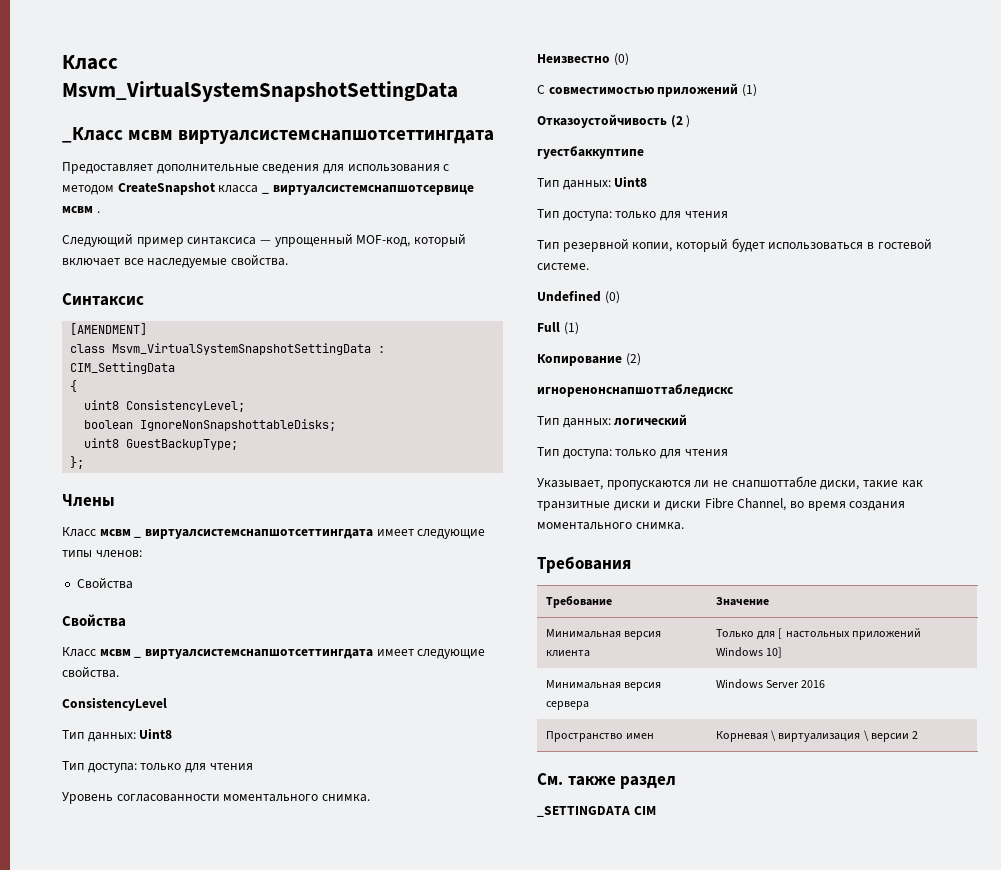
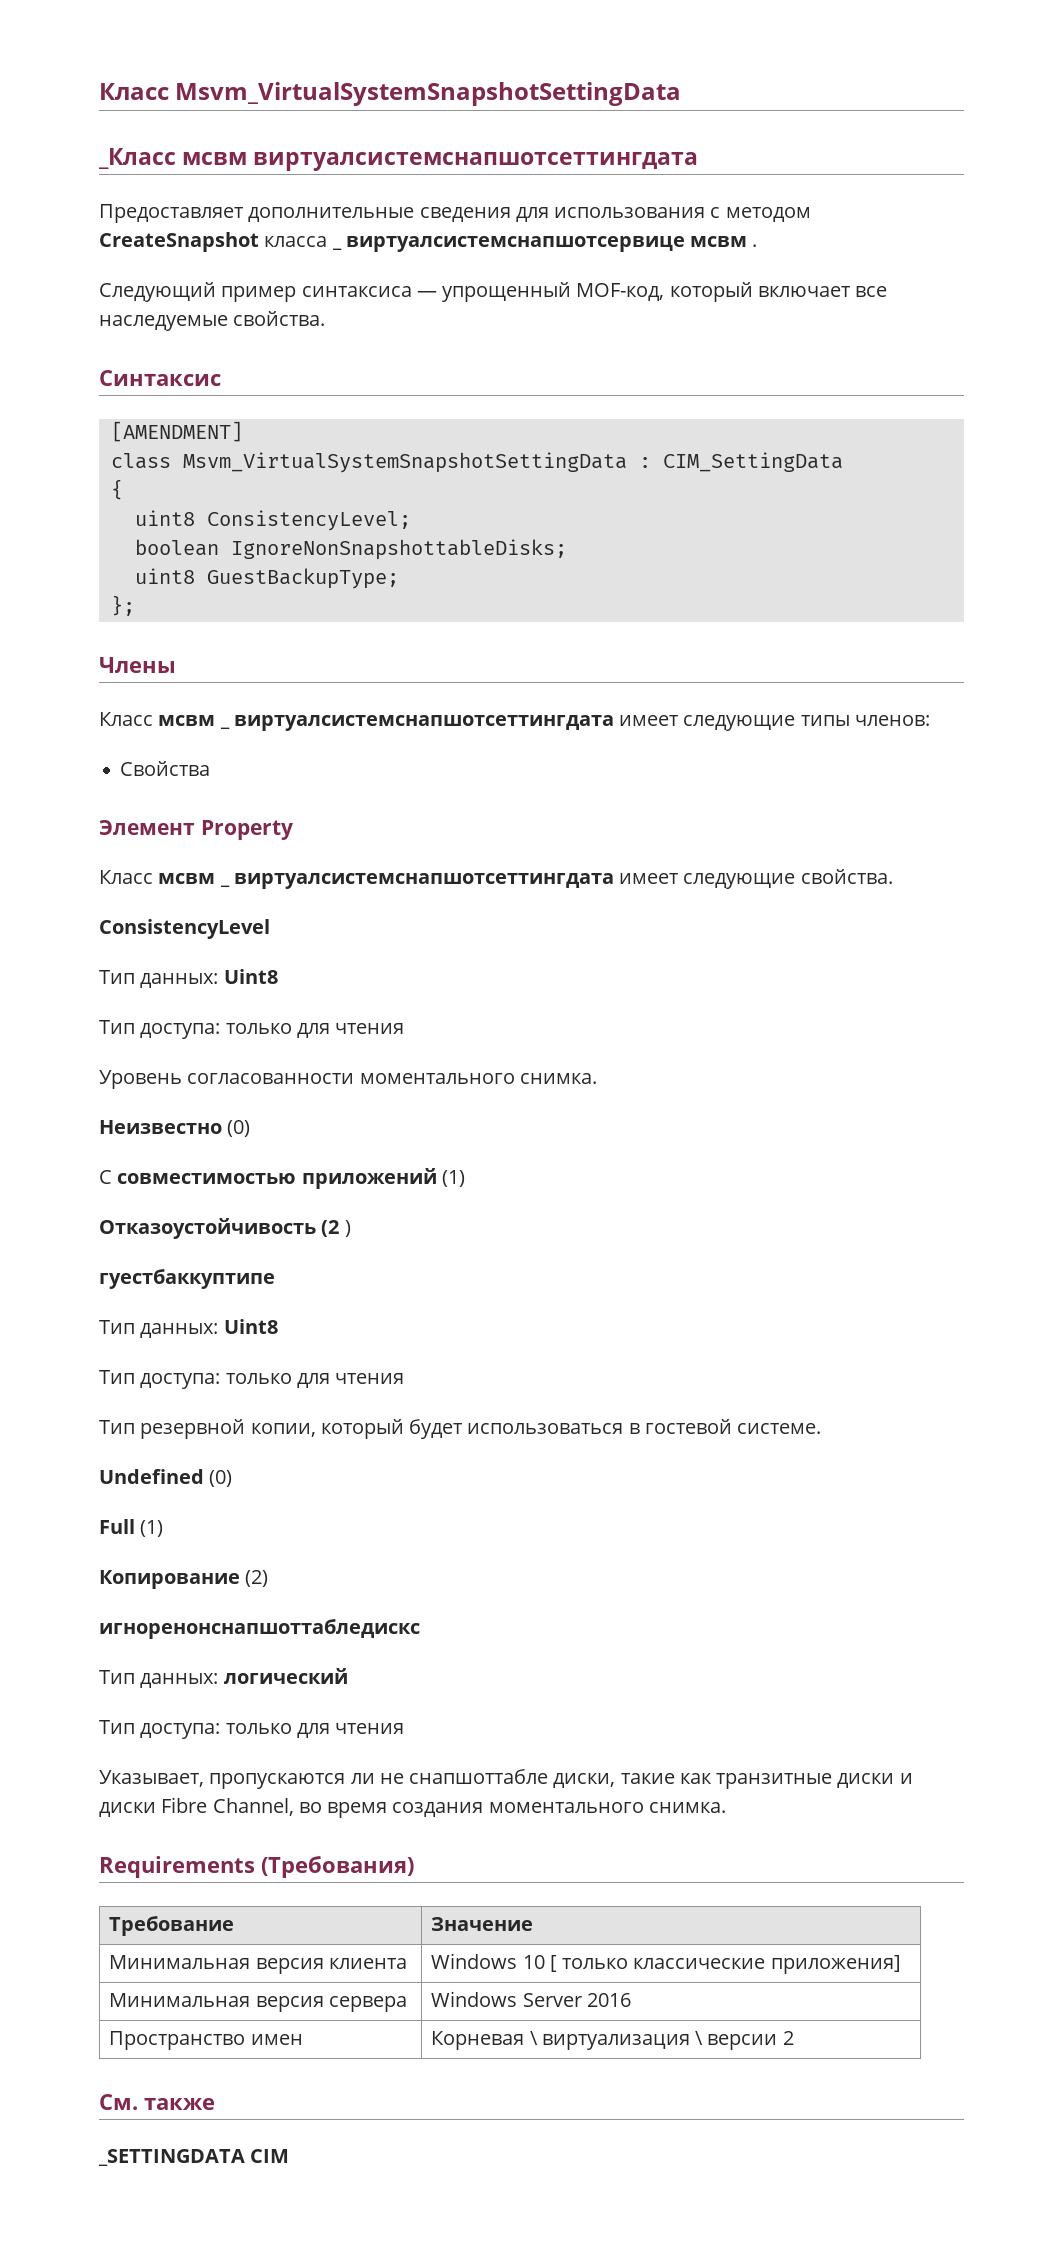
  Класс мсвм _ виртуалсистемснапшотсеттингдата имеет следующие типы членов:
  Свойства
- Свойства
+ Элемент Property
- Требования
+ Requirements (Требования)
- Минимальная версия клиента | Только для [ настольных приложений Windows 10]
+ Минимальная версия клиента | Windows 10 [ только классические приложения]
- См. также раздел
+ См. также

